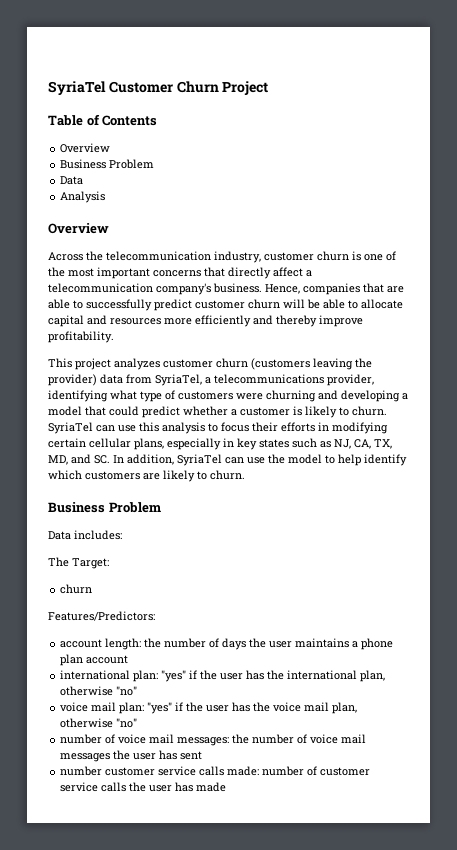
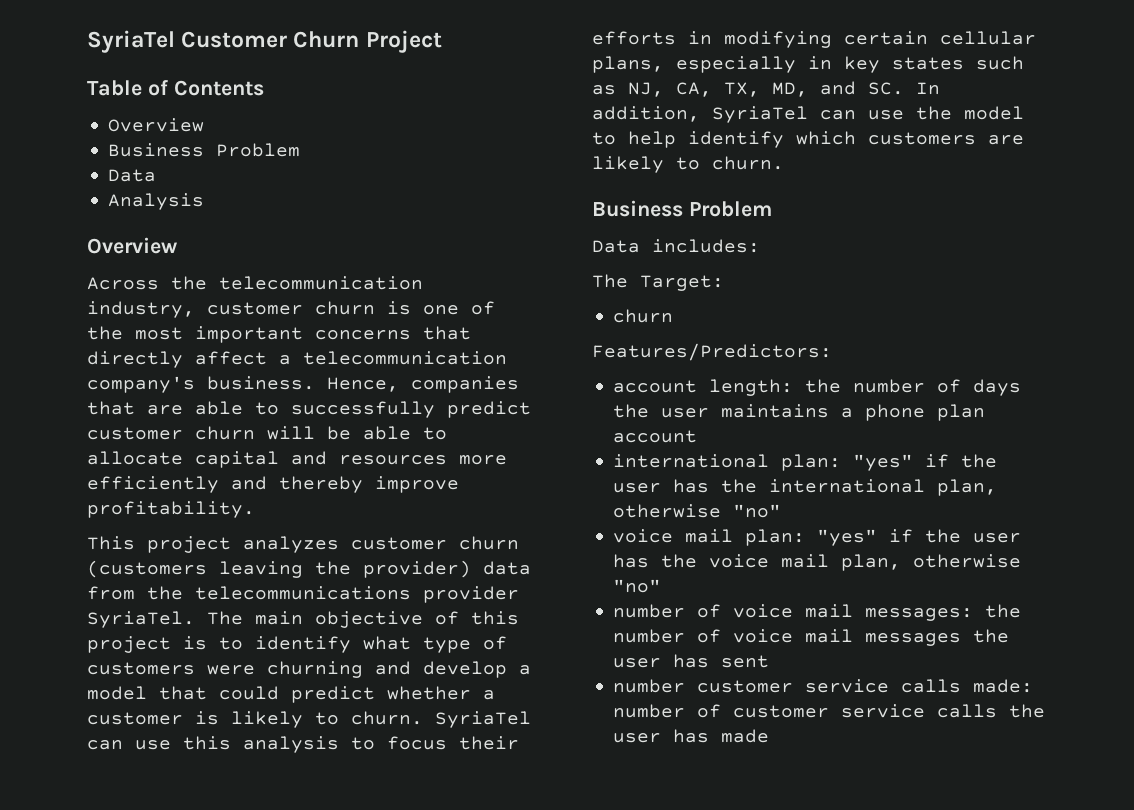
- This project analyzes customer churn (customers leaving the provider) data from SyriaTel, a telecommunications provider, identifying what type of customers were churning and developing a model that could predict whether a customer is likely to churn.
+ This project analyzes customer churn (customers leaving the provider) data from the telecommunications provider SyriaTel. The main objective of this project is to identify what type of customers were churning and develop a model that could predict whether a customer is likely to churn.

